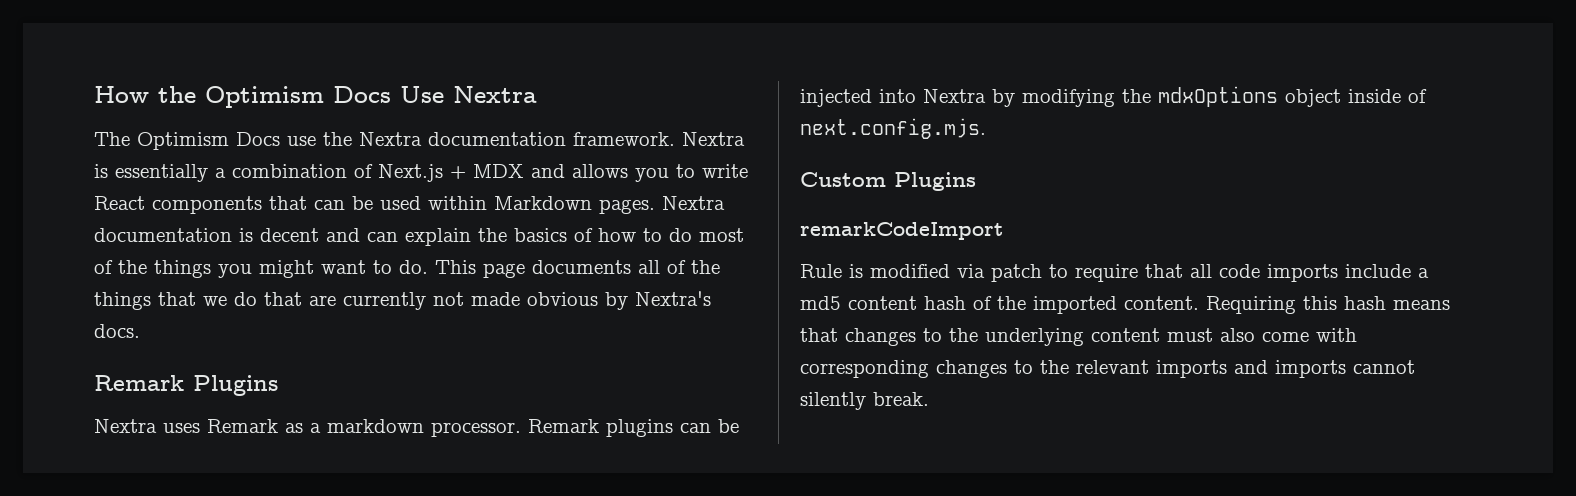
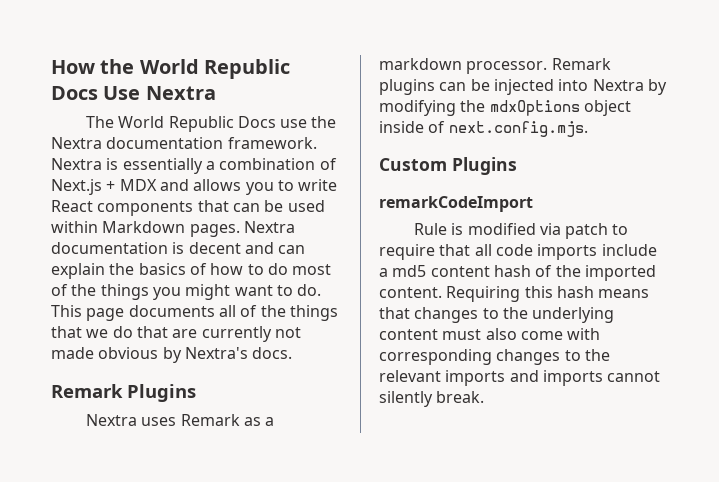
- How the Optimism Docs Use Nextra
+ How the World Republic Docs Use Nextra
- The Optimism Docs use the Nextra documentation framework.
+ The World Republic Docs use the Nextra documentation framework.

